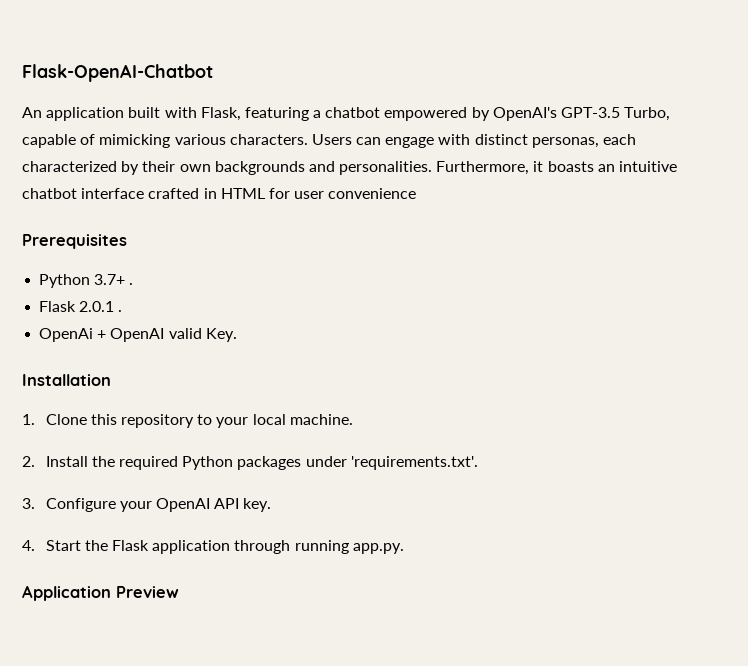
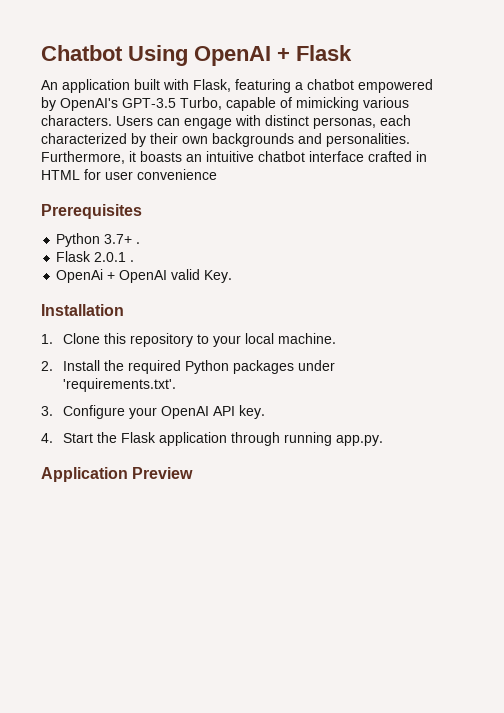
- Flask-OpenAI-Chatbot
+ Chatbot Using OpenAI + Flask

